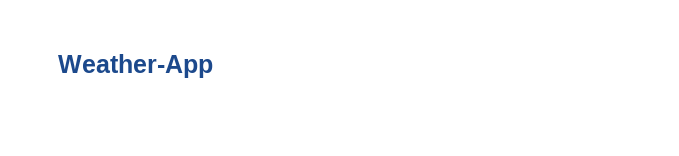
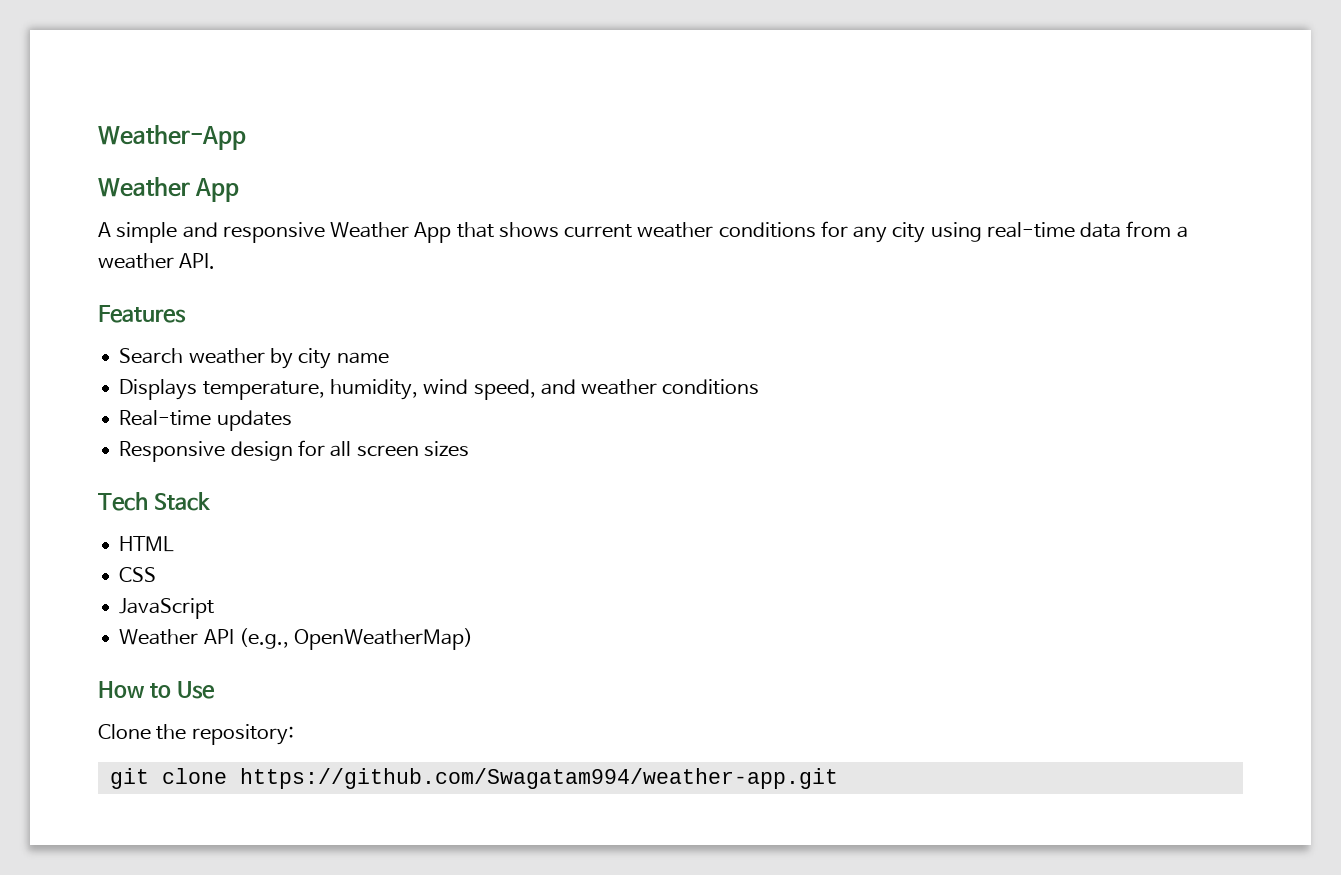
  Weather-App
+ Weather App
+ A simple and responsive Weather App that shows current weather conditions for any city using real-time data from a weather API.
+ Features
+ Search weather by city name
+ Displays temperature, humidity, wind speed, and weather conditions
+ Real-time updates
+ Responsive design for all screen sizes
+ Tech Stack
+ HTML
+ CSS
+ JavaScript
+ Weather API (e.g., OpenWeatherMap)
+ How to Use
+ Clone the repository:
+ git clone https://github.com/Swagatam994/weather-app.git

